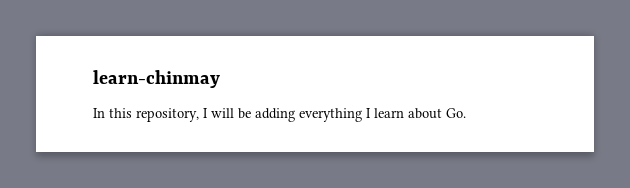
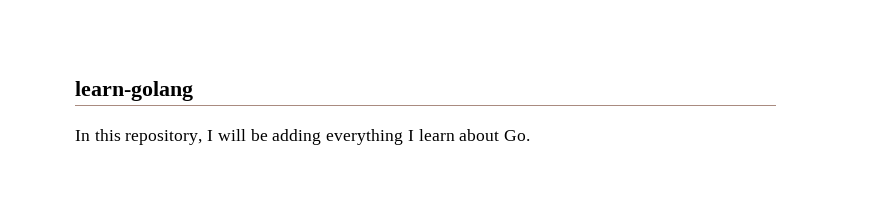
- learn-chinmay
+ learn-golang

